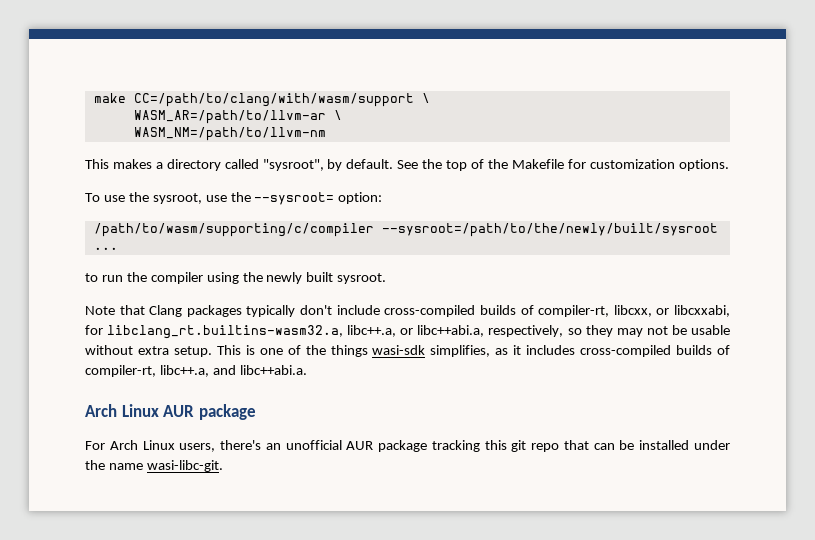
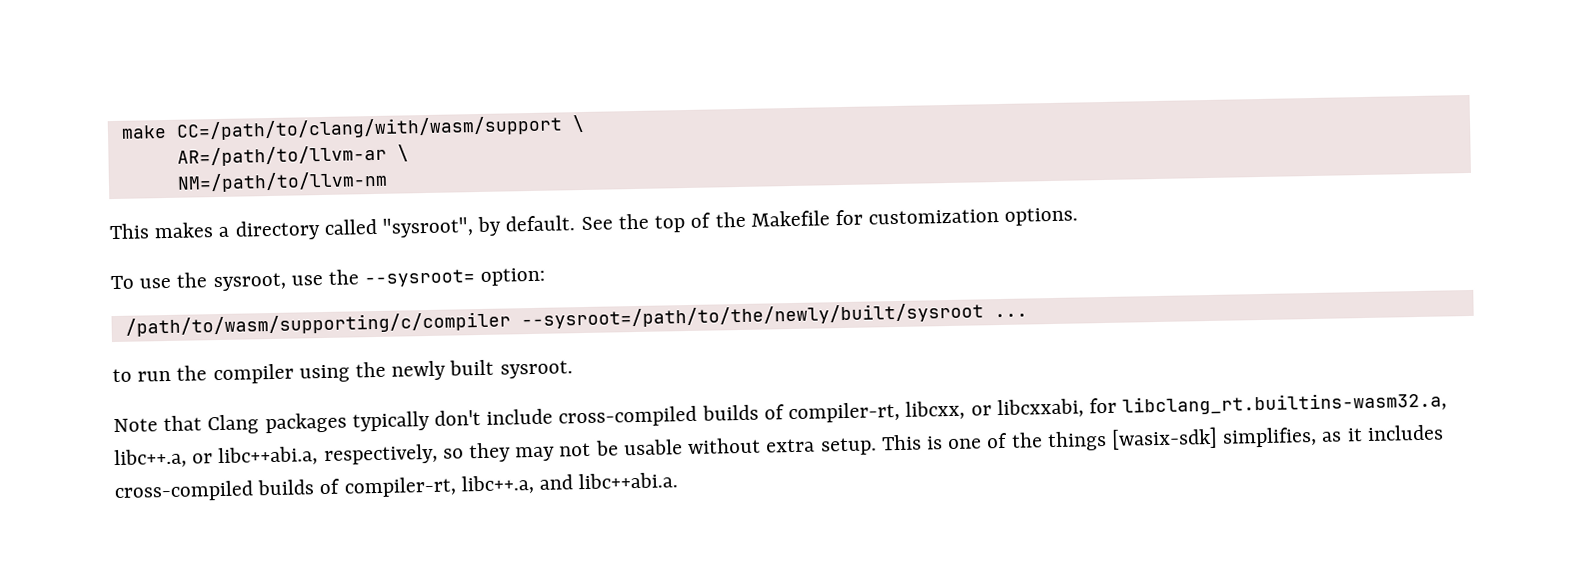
- WASM_AR=/path/to/llvm-ar \
- WASM_NM=/path/to/llvm-nm
+ AR=/path/to/llvm-ar \
+ NM=/path/to/llvm-nm
- This is one of the things wasi-sdk simplifies, as it includes cross-compiled builds of compiler-rt, libc++.a, and libc++abi.a.
+ This is one of the things [wasix-sdk] simplifies, as it includes cross-compiled builds of compiler-rt, libc++.a, and libc++abi.a.
- Arch Linux AUR package
- For Arch Linux users, there's an unofficial AUR package tracking this git repo that can be installed under the name wasi-libc-git.

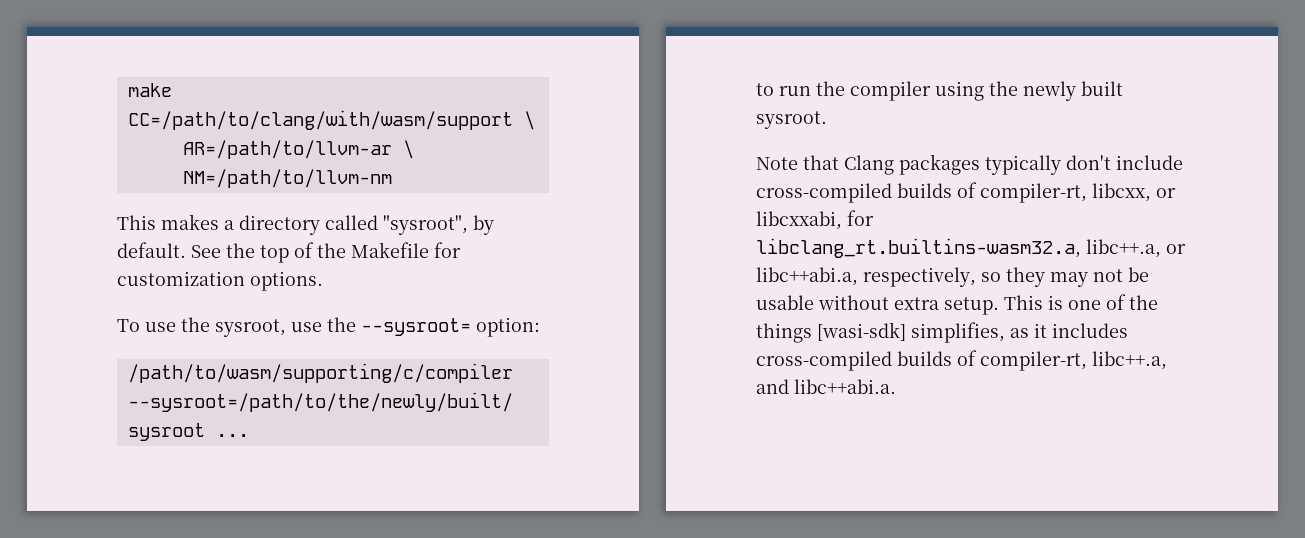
- This is one of the things [wasix-sdk] simplifies, as it includes cross-compiled builds of compiler-rt, libc++.a, and libc++abi.a.
+ This is one of the things [wasi-sdk] simplifies, as it includes cross-compiled builds of compiler-rt, libc++.a, and libc++abi.a.

